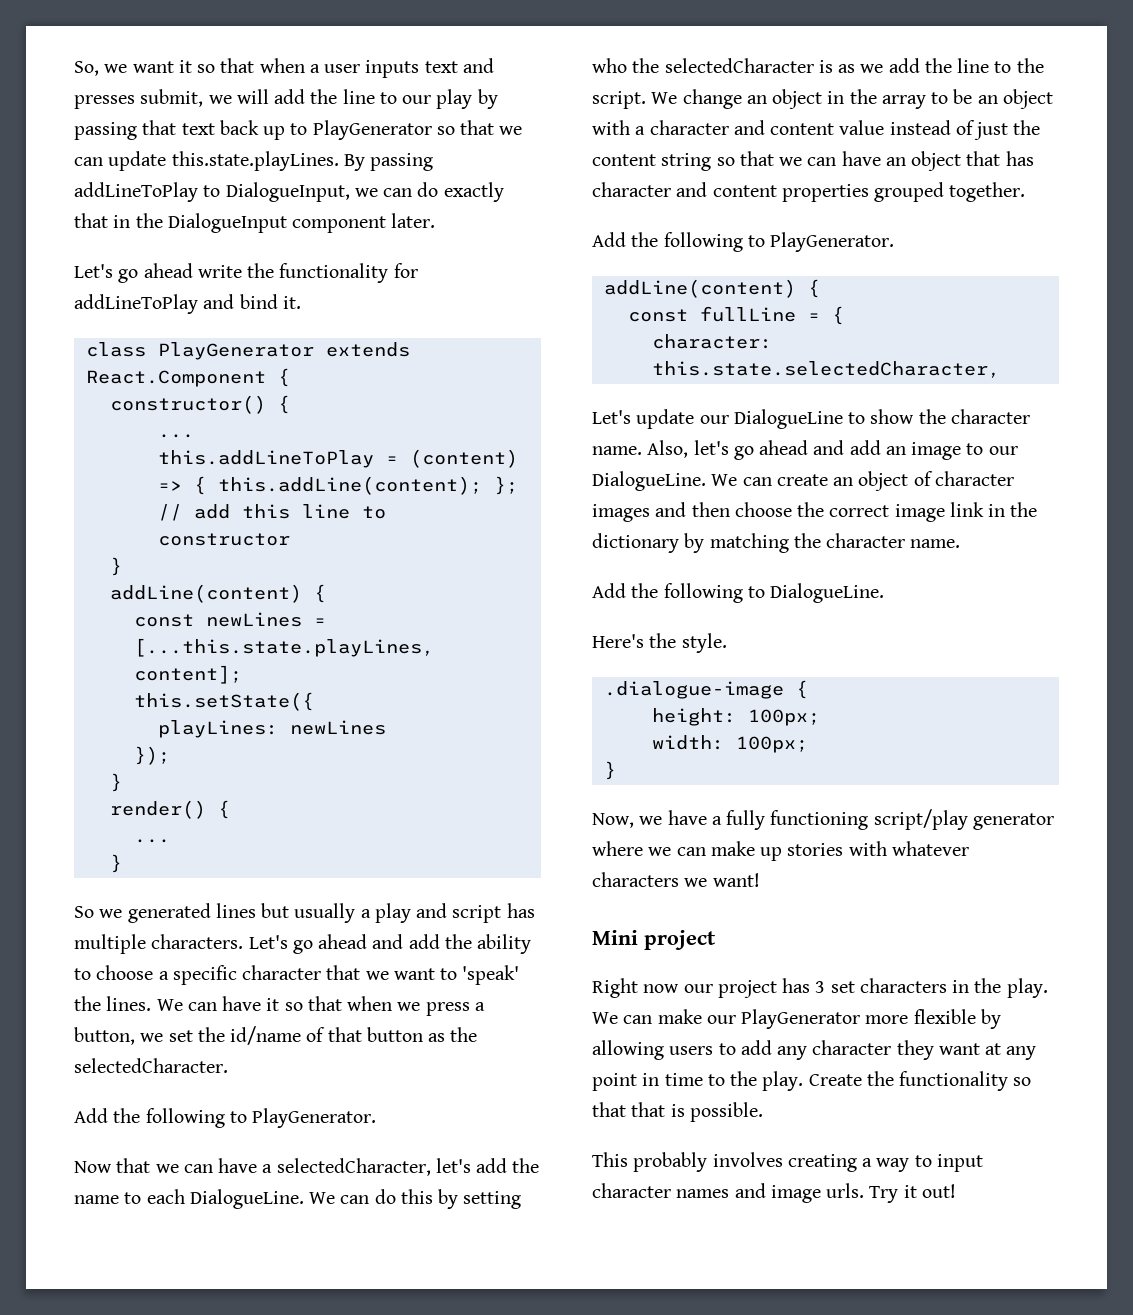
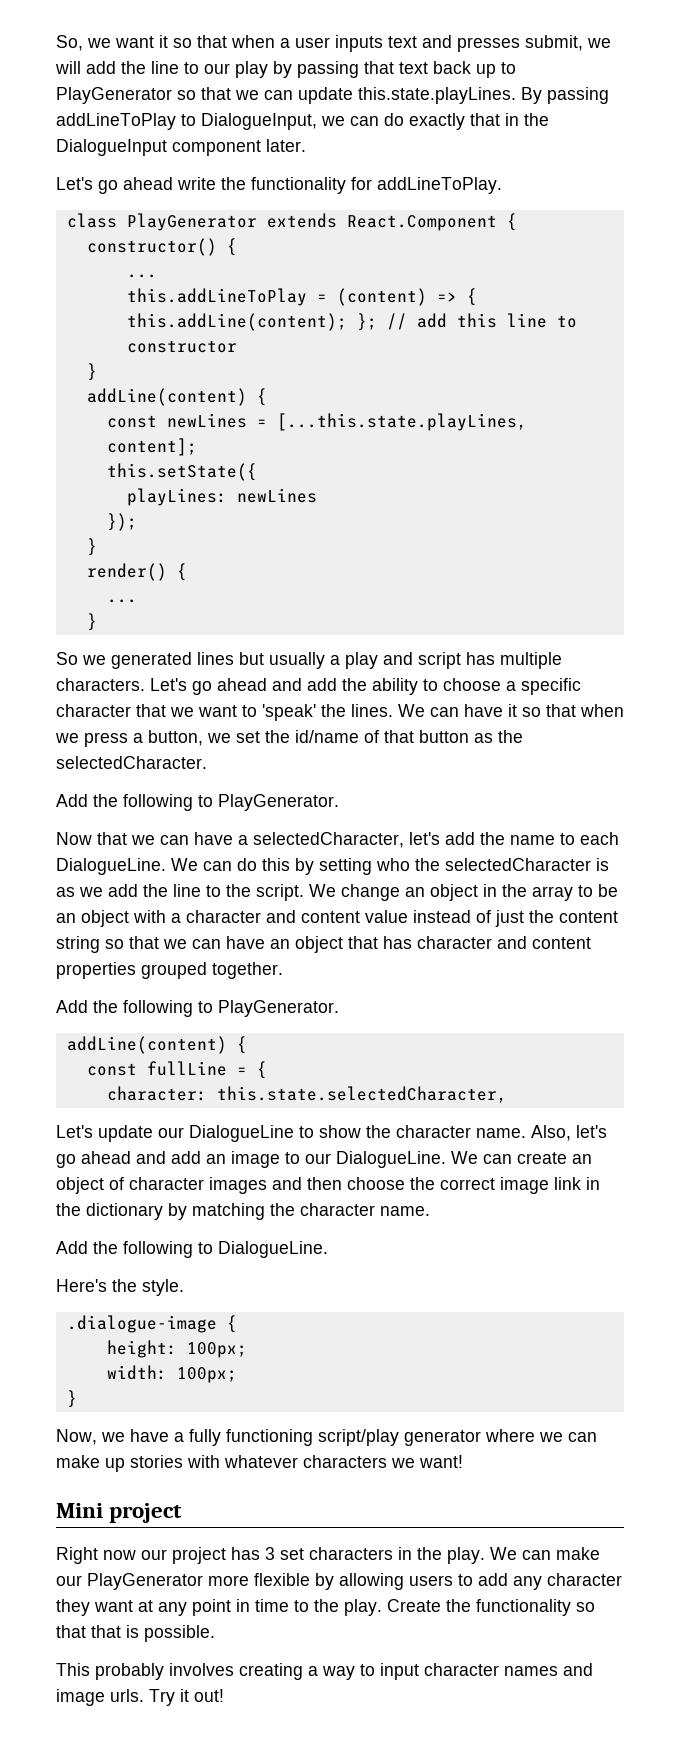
- Let's go ahead write the functionality for addLineToPlay and bind it.
+ Let's go ahead write the functionality for addLineToPlay.

